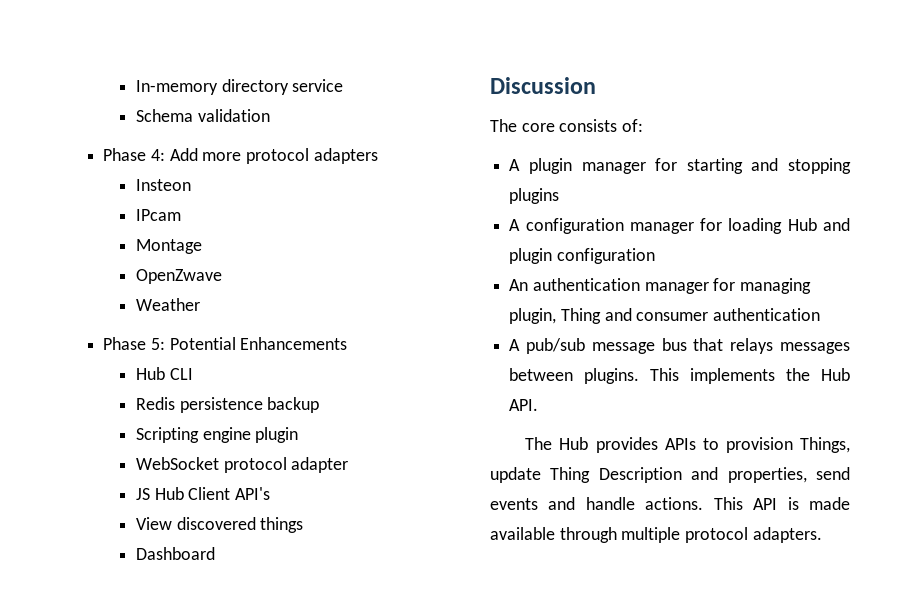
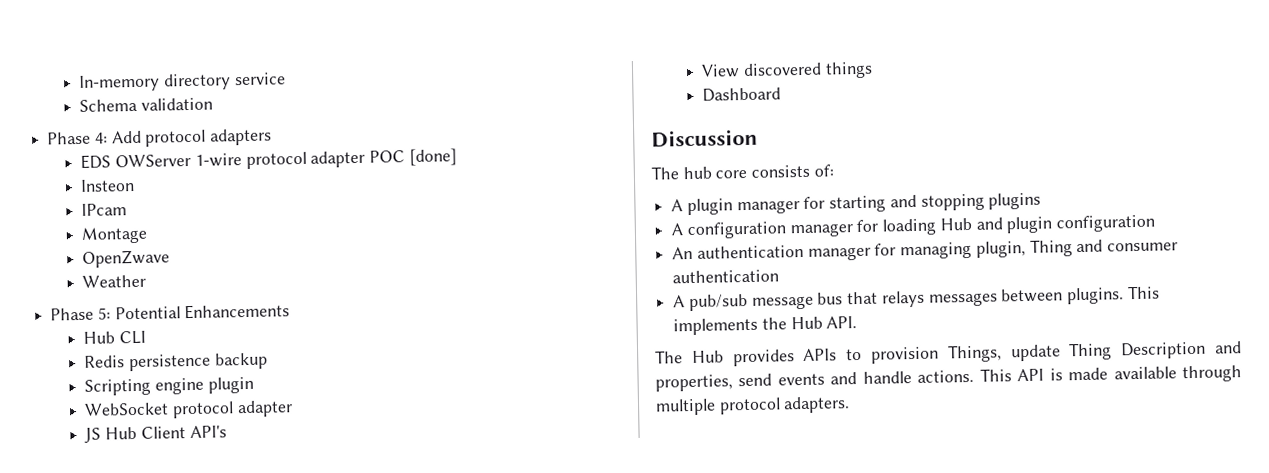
- Phase 4: Add more protocol adapters
+ Phase 4: Add protocol adapters
+ EDS OWServer 1-wire protocol adapter POC [done]
- The core consists of:
+ The hub core consists of:

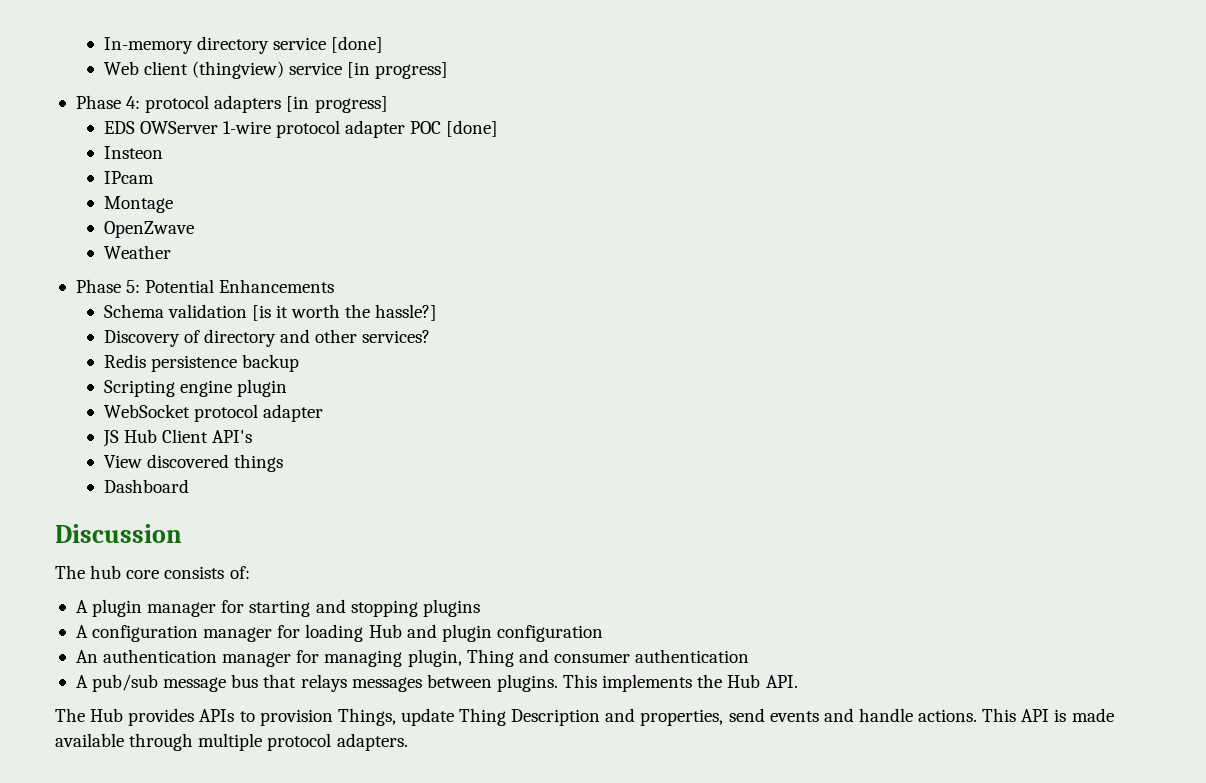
- In-memory directory service
- Schema validation
+ In-memory directory service [done]
+ Web client (thingview) service [in progress]
- Phase 4: Add protocol adapters
+ Phase 4: protocol adapters [in progress]
- Hub CLI
+ Schema validation [is it worth the hassle?]
+ Discovery of directory and other services?

